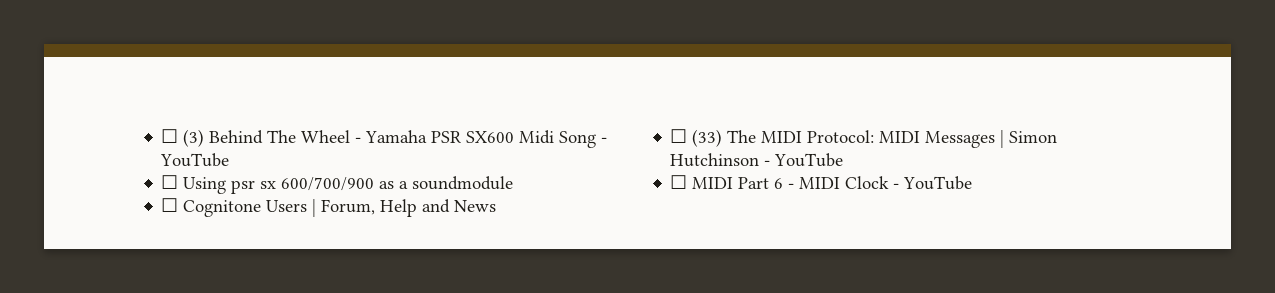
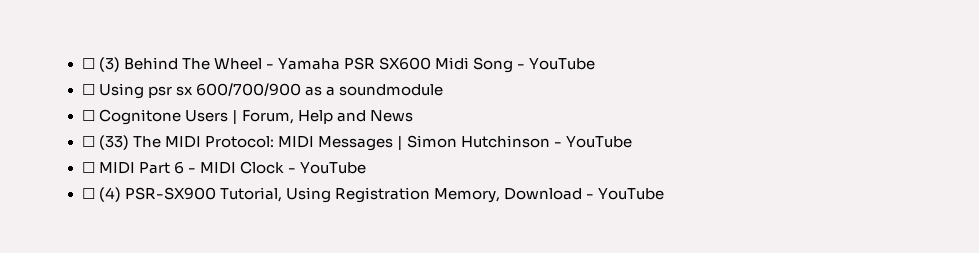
+ ☐ (4) PSR-SX900 Tutorial, Using Registration Memory, Download - YouTube

